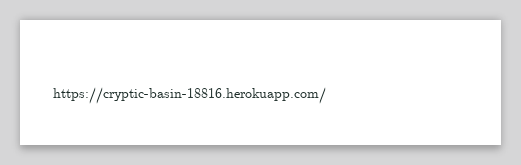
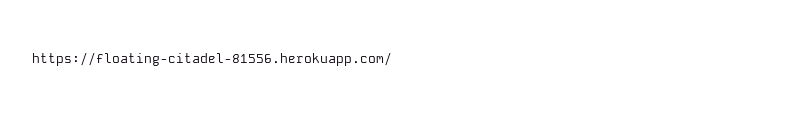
- https://cryptic-basin-18816.herokuapp.com/
+ https://floating-citadel-81556.herokuapp.com/

